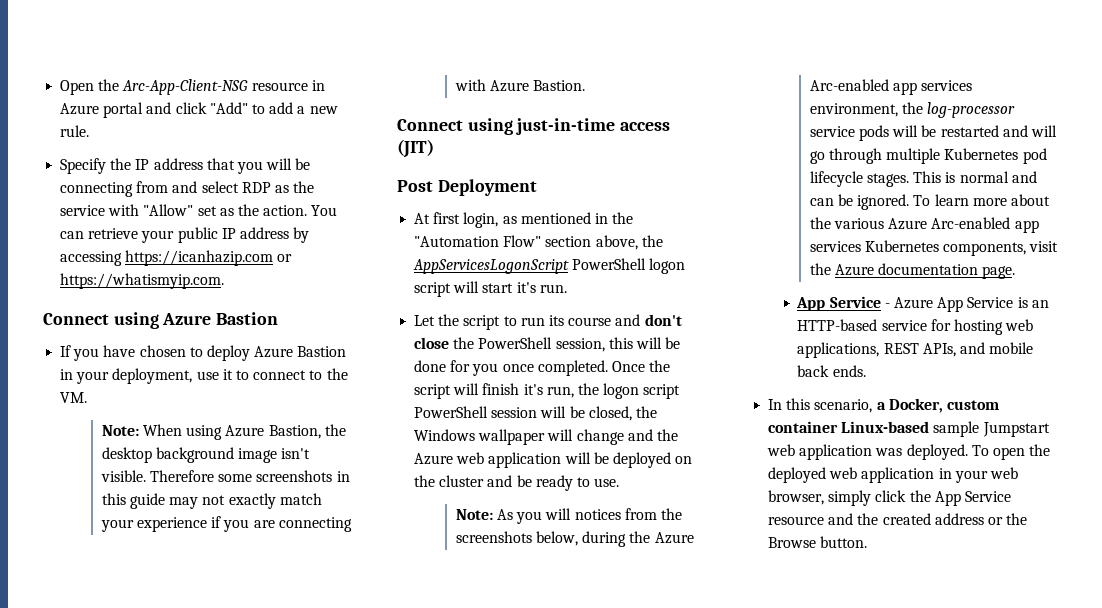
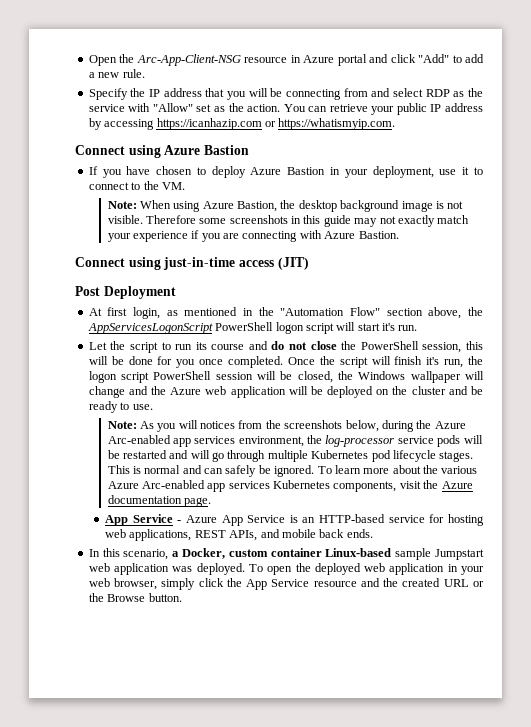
- Note: When using Azure Bastion, the desktop background image isn't visible.
+ Note: When using Azure Bastion, the desktop background image is not visible.
- Let the script to run its course and don't close the PowerShell session, this will be done for you once completed.
+ Let the script to run its course and do not close the PowerShell session, this will be done for you once completed.
- This is normal and can be ignored.
+ This is normal and can safely be ignored.
- To open the deployed web application in your web browser, simply click the App Service resource and the created address or the Browse button.
+ To open the deployed web application in your web browser, simply click the App Service resource and the created URL or the Browse button.

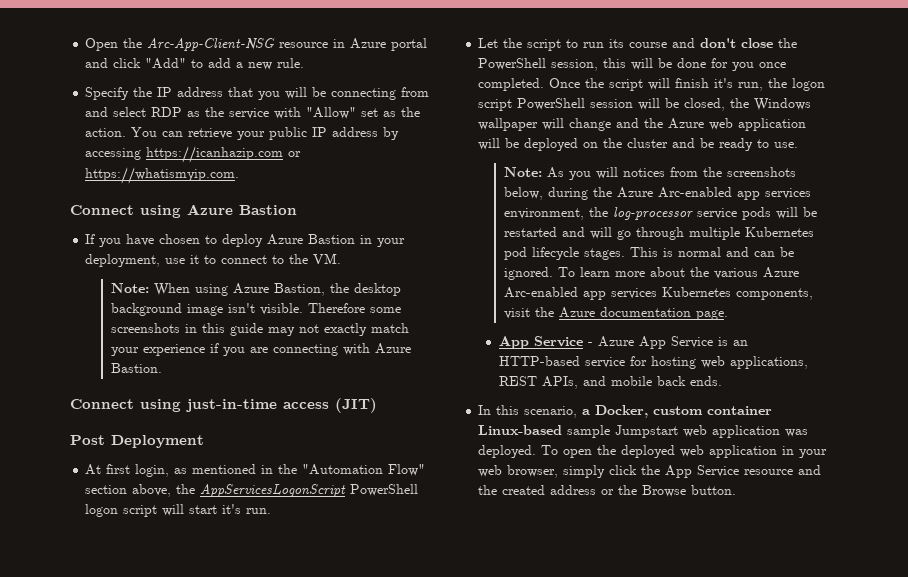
- Note: When using Azure Bastion, the desktop background image is not visible.
+ Note: When using Azure Bastion, the desktop background image isn't visible.
- Let the script to run its course and do not close the PowerShell session, this will be done for you once completed.
+ Let the script to run its course and don't close the PowerShell session, this will be done for you once completed.
- This is normal and can safely be ignored.
+ This is normal and can be ignored.
- To open the deployed web application in your web browser, simply click the App Service resource and the created URL or the Browse button.
+ To open the deployed web application in your web browser, simply click the App Service resource and the created address or the Browse button.

